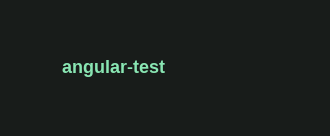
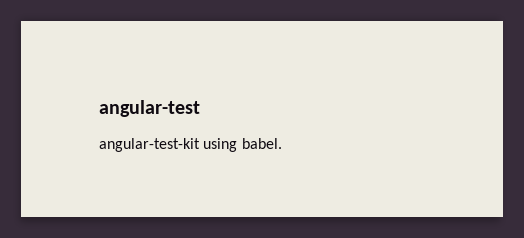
+ angular-test-kit using babel.

